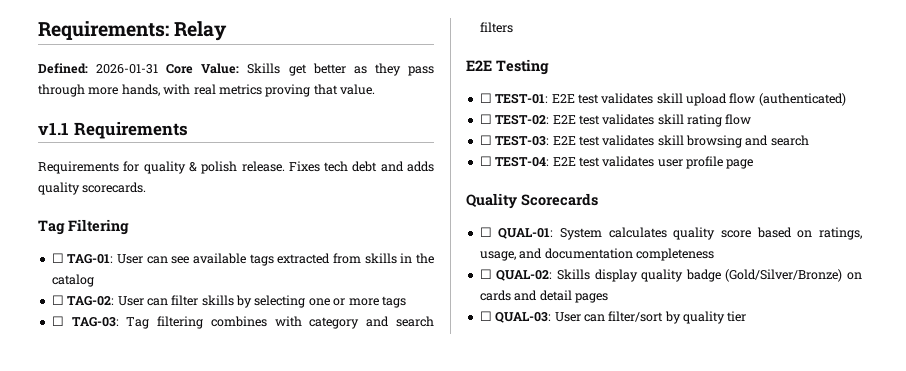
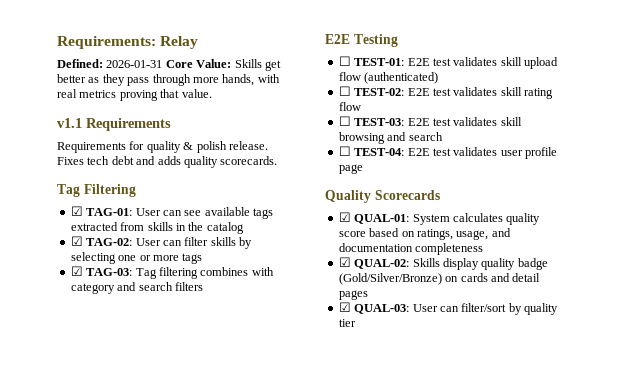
- ☐ TAG-01: User can see available tags extracted from skills in the catalog
+ ☑ TAG-01: User can see available tags extracted from skills in the catalog
- ☐ TAG-02: User can filter skills by selecting one or more tags
+ ☑ TAG-02: User can filter skills by selecting one or more tags
- ☐ TAG-03: Tag filtering combines with category and search filters
+ ☑ TAG-03: Tag filtering combines with category and search filters
- ☐ QUAL-01: System calculates quality score based on ratings, usage, and documentation completeness
+ ☑ QUAL-01: System calculates quality score based on ratings, usage, and documentation completeness
- ☐ QUAL-02: Skills display quality badge (Gold/Silver/Bronze) on cards and detail pages
+ ☑ QUAL-02: Skills display quality badge (Gold/Silver/Bronze) on cards and detail pages
- ☐ QUAL-03: User can filter/sort by quality tier
+ ☑ QUAL-03: User can filter/sort by quality tier

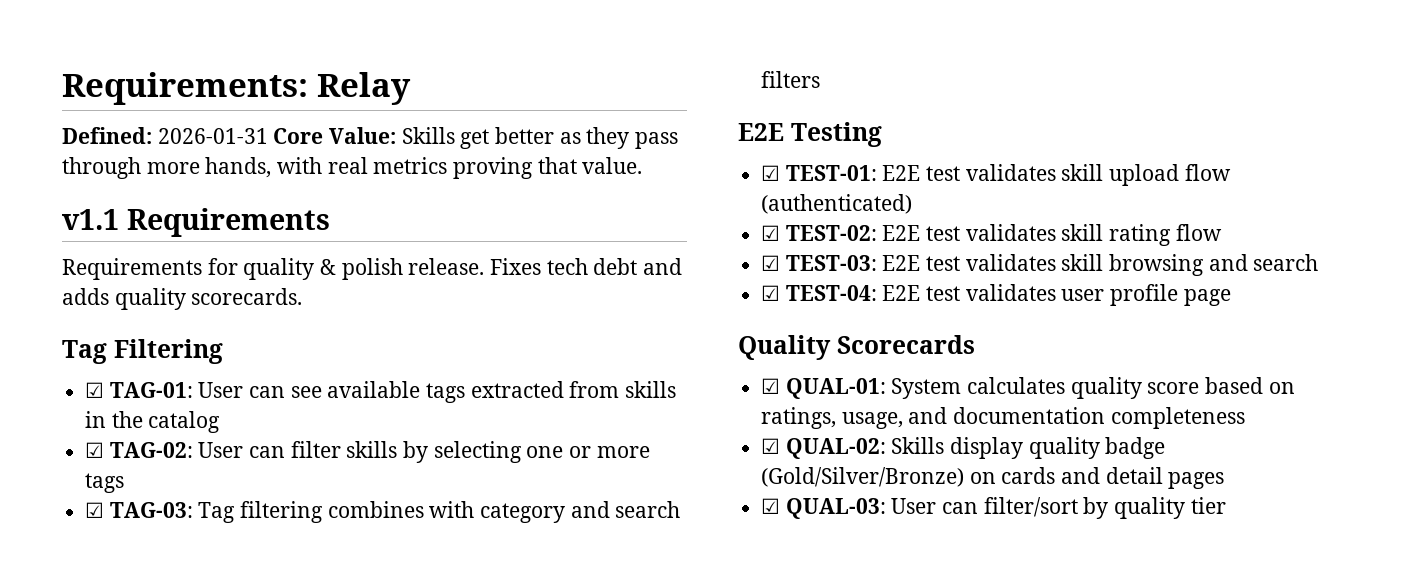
- ☐ TEST-01: E2E test validates skill upload flow (authenticated)
+ ☑ TEST-01: E2E test validates skill upload flow (authenticated)
- ☐ TEST-02: E2E test validates skill rating flow
+ ☑ TEST-02: E2E test validates skill rating flow
- ☐ TEST-03: E2E test validates skill browsing and search
+ ☑ TEST-03: E2E test validates skill browsing and search
- ☐ TEST-04: E2E test validates user profile page
+ ☑ TEST-04: E2E test validates user profile page

